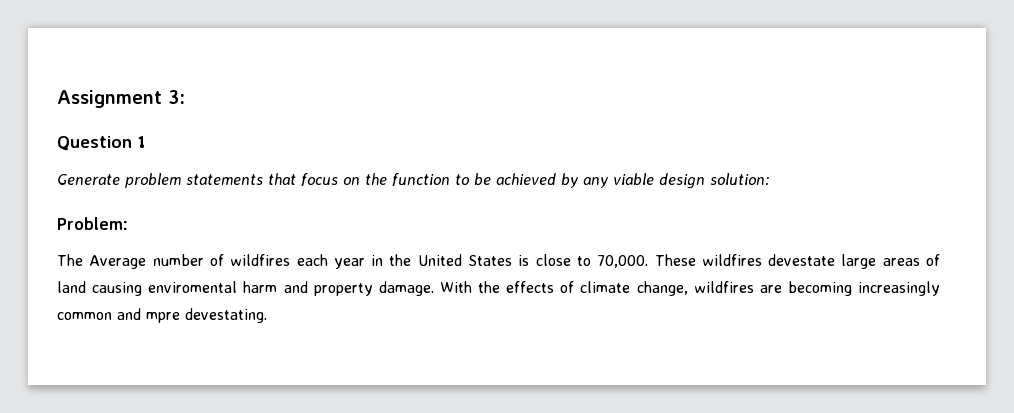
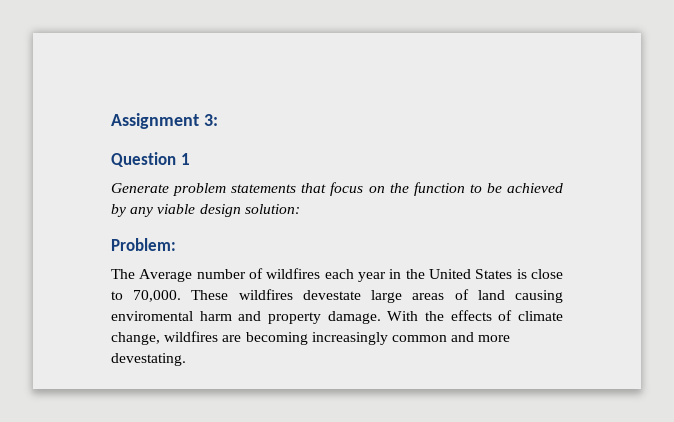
- With the effects of climate change, wildfires are becoming increasingly common and mpre devestating.
+ With the effects of climate change, wildfires are becoming increasingly common and more devestating.

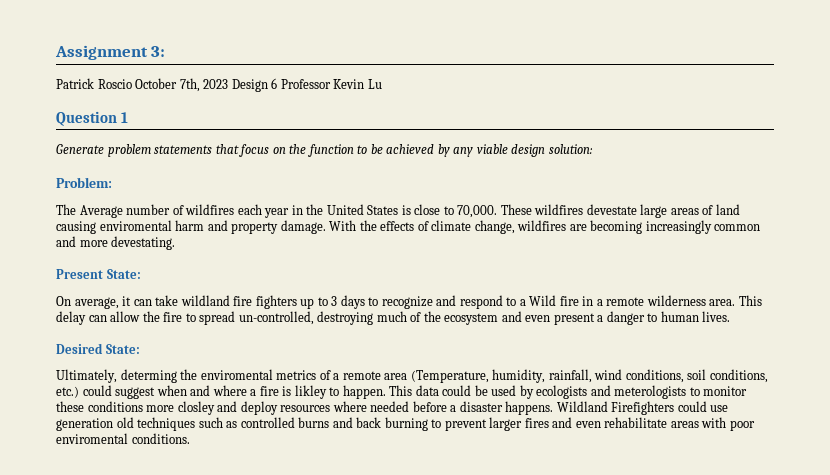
+ Patrick Roscio October 7th, 2023 Design 6 Professor Kevin Lu
+ Present State:
+ On average, it can take wildland fire fighters up to 3 days to recognize and respond to a Wild fire in a remote wilderness area. This delay can allow the fire to spread un-controlled, destroying much of the ecosystem and even present a danger to human lives.
+ Desired State:
+ Ultimately, determing the enviromental metrics of a remote area (Temperature, humidity, rainfall, wind conditions, soil conditions, etc.) could suggest when and where a fire is likley to happen. This data could be used by ecologists and meterologists to monitor these conditions more closley and deploy resources where needed before a disaster happens. Wildland Firefighters could use generation old techniques such as controlled burns and back burning to prevent larger fires and even rehabilitate areas with poor enviromental conditions.

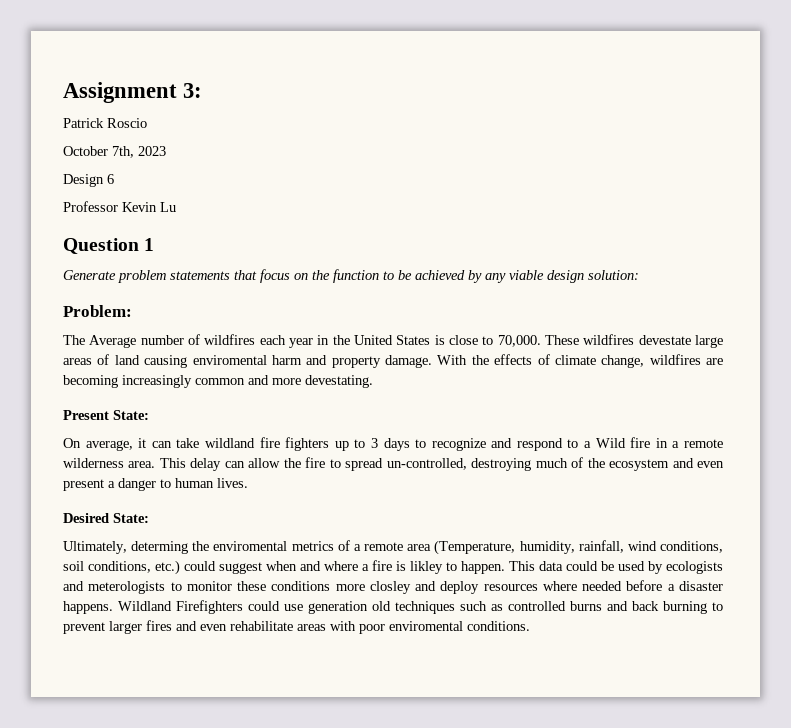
- Patrick Roscio October 7th, 2023 Design 6 Professor Kevin Lu
+ Patrick Roscio
+ October 7th, 2023
+ Design 6
+ Professor Kevin Lu

